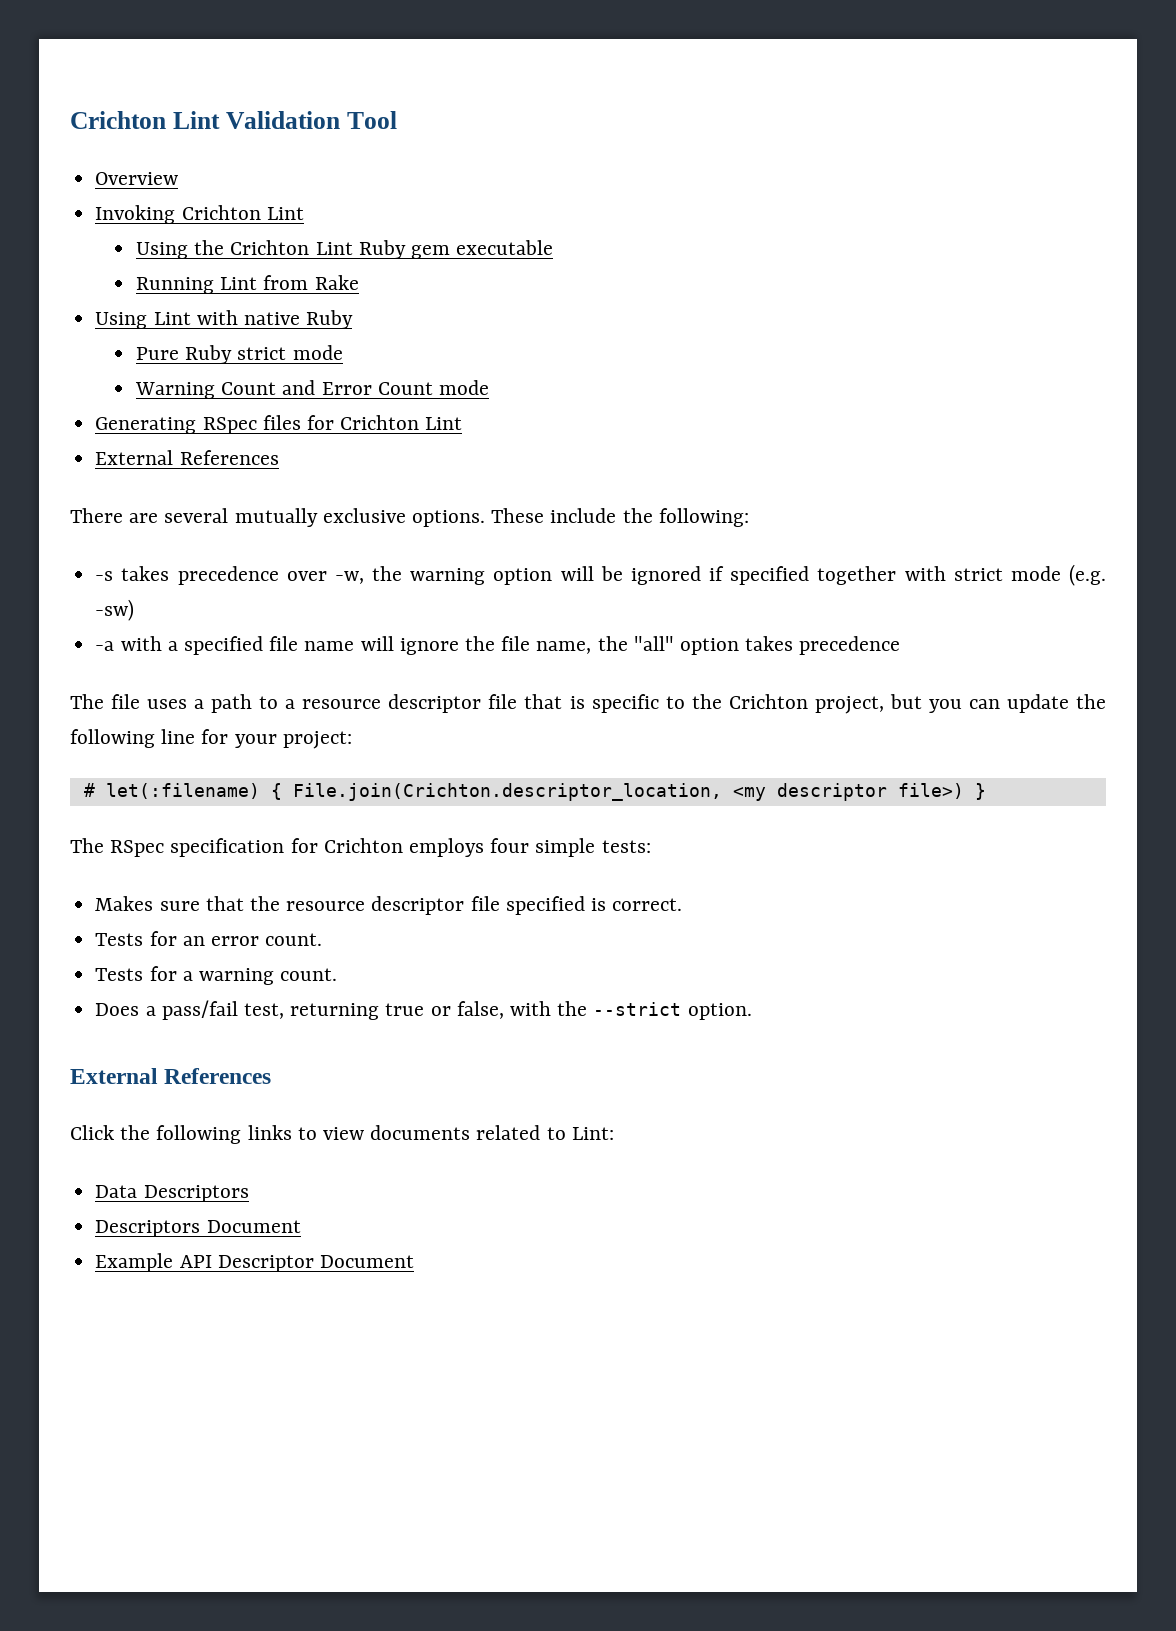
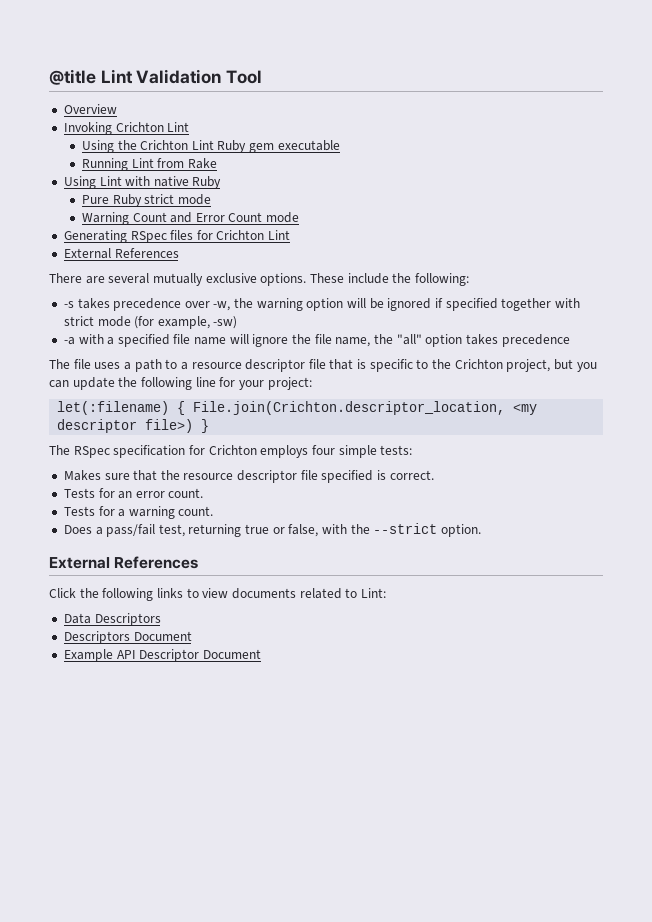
- Crichton Lint Validation Tool
+ @title Lint Validation Tool
- -s takes precedence over -w, the warning option will be ignored if specified together with strict mode (e.g. -sw)
+ -s takes precedence over -w, the warning option will be ignored if specified together with strict mode (for example, -sw)
- # let(:filename) { File.join(Crichton.descriptor_location, <my descriptor file>) }
+ let(:filename) { File.join(Crichton.descriptor_location, <my descriptor file>) }

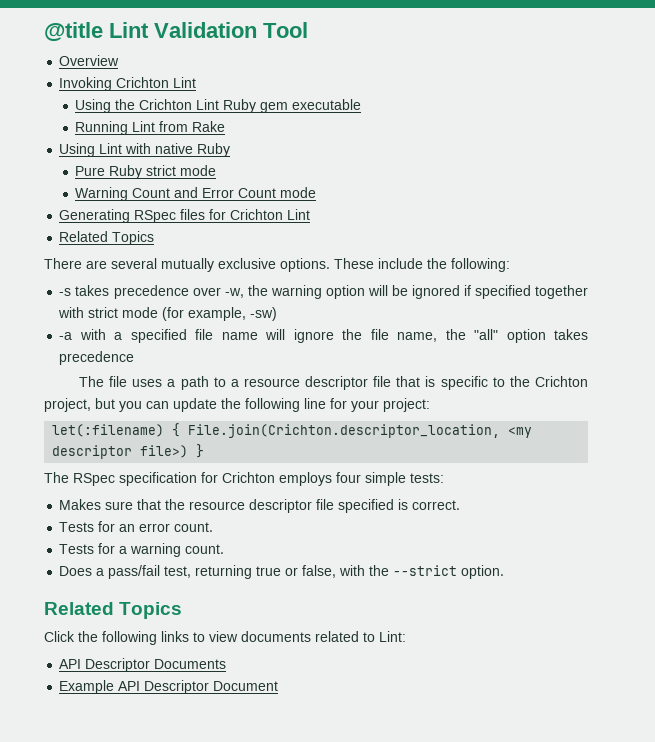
  Generating RSpec files for Crichton Lint
- External References
+ Related Topics
  Does a pass/fail test, returning true or false, with the --strict option.
- External References
+ Related Topics
- Data Descriptors
- Descriptors Document
+ API Descriptor Documents

